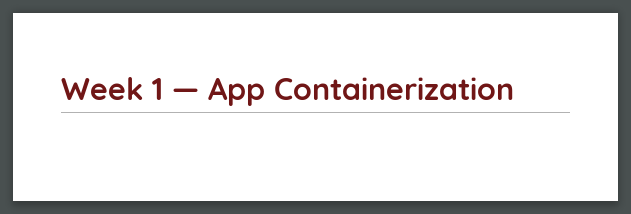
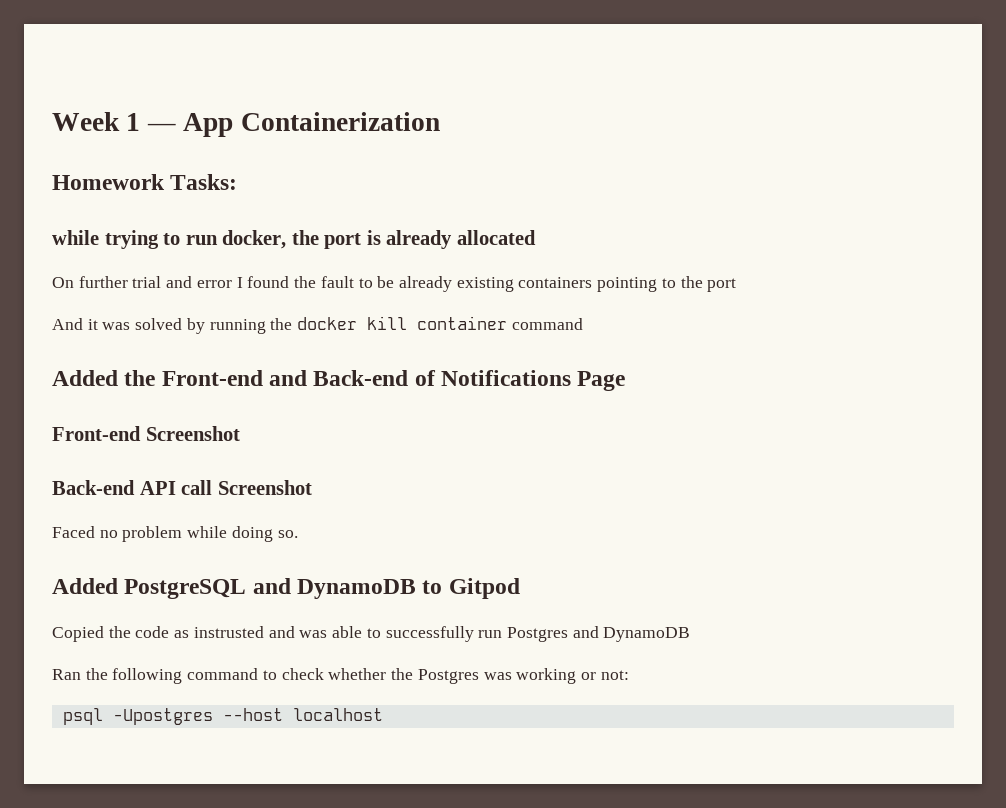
+ Homework Tasks:
+ while trying to run docker, the port is already allocated
+ On further trial and error I found the fault to be already existing containers pointing to the port
+ And it was solved by running the docker kill container command
+ Added the Front-end and Back-end of Notifications Page
+ Front-end Screenshot
+ Back-end API call Screenshot
+ Faced no problem while doing so.
+ Added PostgreSQL and DynamoDB to Gitpod
+ Copied the code as instrusted and was able to successfully run Postgres and DynamoDB
+ Ran the following command to check whether the Postgres was working or not:
+ psql -Upostgres --host localhost

